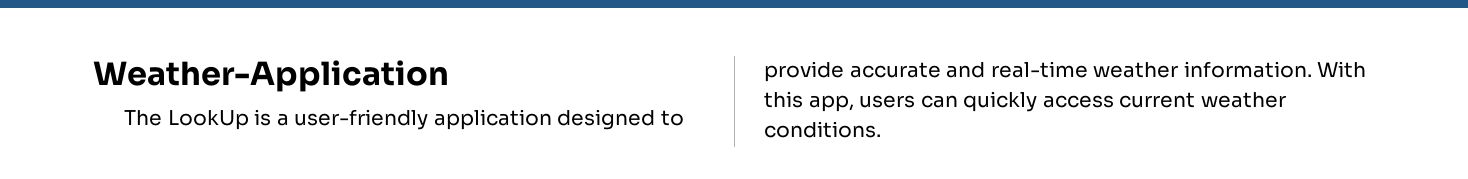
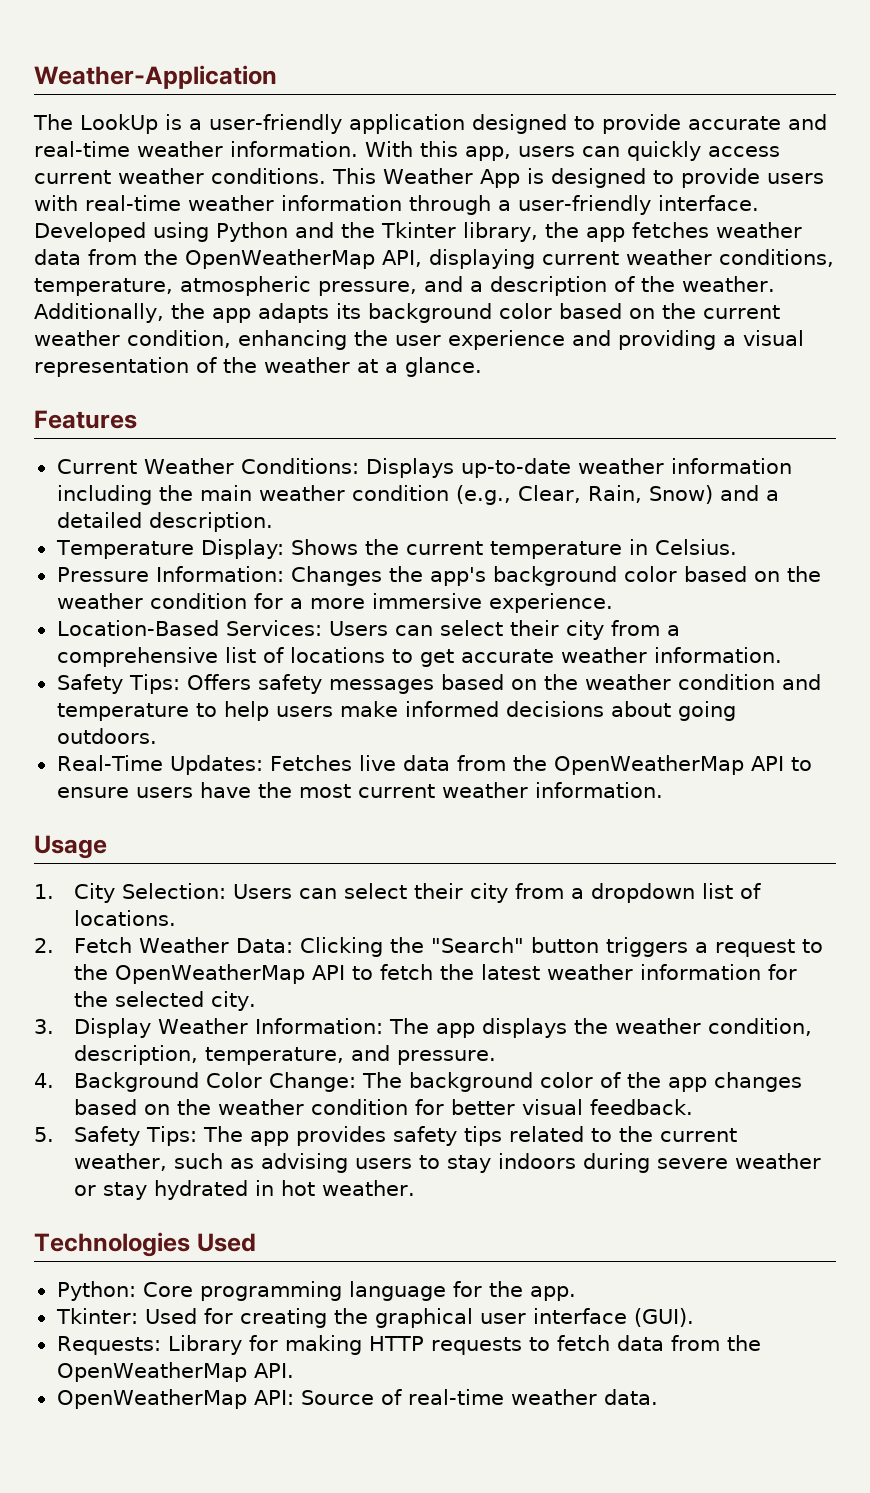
+ This Weather App is designed to provide users with real-time weather information through a user-friendly interface. Developed using Python and the Tkinter library, the app fetches weather data from the OpenWeatherMap API, displaying current weather conditions, temperature, atmospheric pressure, and a description of the weather. Additionally, the app adapts its background color based on the current weather condition, enhancing the user experience and providing a visual representation of the weather at a glance.
+ Features
+ Current Weather Conditions: Displays up-to-date weather information including the main weather condition (e.g., Clear, Rain, Snow) and a detailed description.
+ Temperature Display: Shows the current temperature in Celsius.
+ Pressure Information: Changes the app's background color based on the weather condition for a more immersive experience.
+ Location-Based Services: Users can select their city from a comprehensive list of locations to get accurate weather information.
+ Safety Tips: Offers safety messages based on the weather condition and temperature to help users make informed decisions about going outdoors.
+ Real-Time Updates: Fetches live data from the OpenWeatherMap API to ensure users have the most current weather information.
+ Usage
+ 1. City Selection: Users can select their city from a dropdown list of locations.
+ 2. Fetch Weather Data: Clicking the "Search" button triggers a request to the OpenWeatherMap API to fetch the latest weather information for the selected city.
+ 3. Display Weather Information: The app displays the weather condition, description, temperature, and pressure.
+ 4. Background Color Change: The background color of the app changes based on the weather condition for better visual feedback.
+ 5. Safety Tips: The app provides safety tips related to the current weather, such as advising users to stay indoors during severe weather or stay hydrated in hot weather.
+ Technologies Used
+ Python: Core programming language for the app.
+ Tkinter: Used for creating the graphical user interface (GUI).
+ Requests: Library for making HTTP requests to fetch data from the OpenWeatherMap API.
+ OpenWeatherMap API: Source of real-time weather data.

